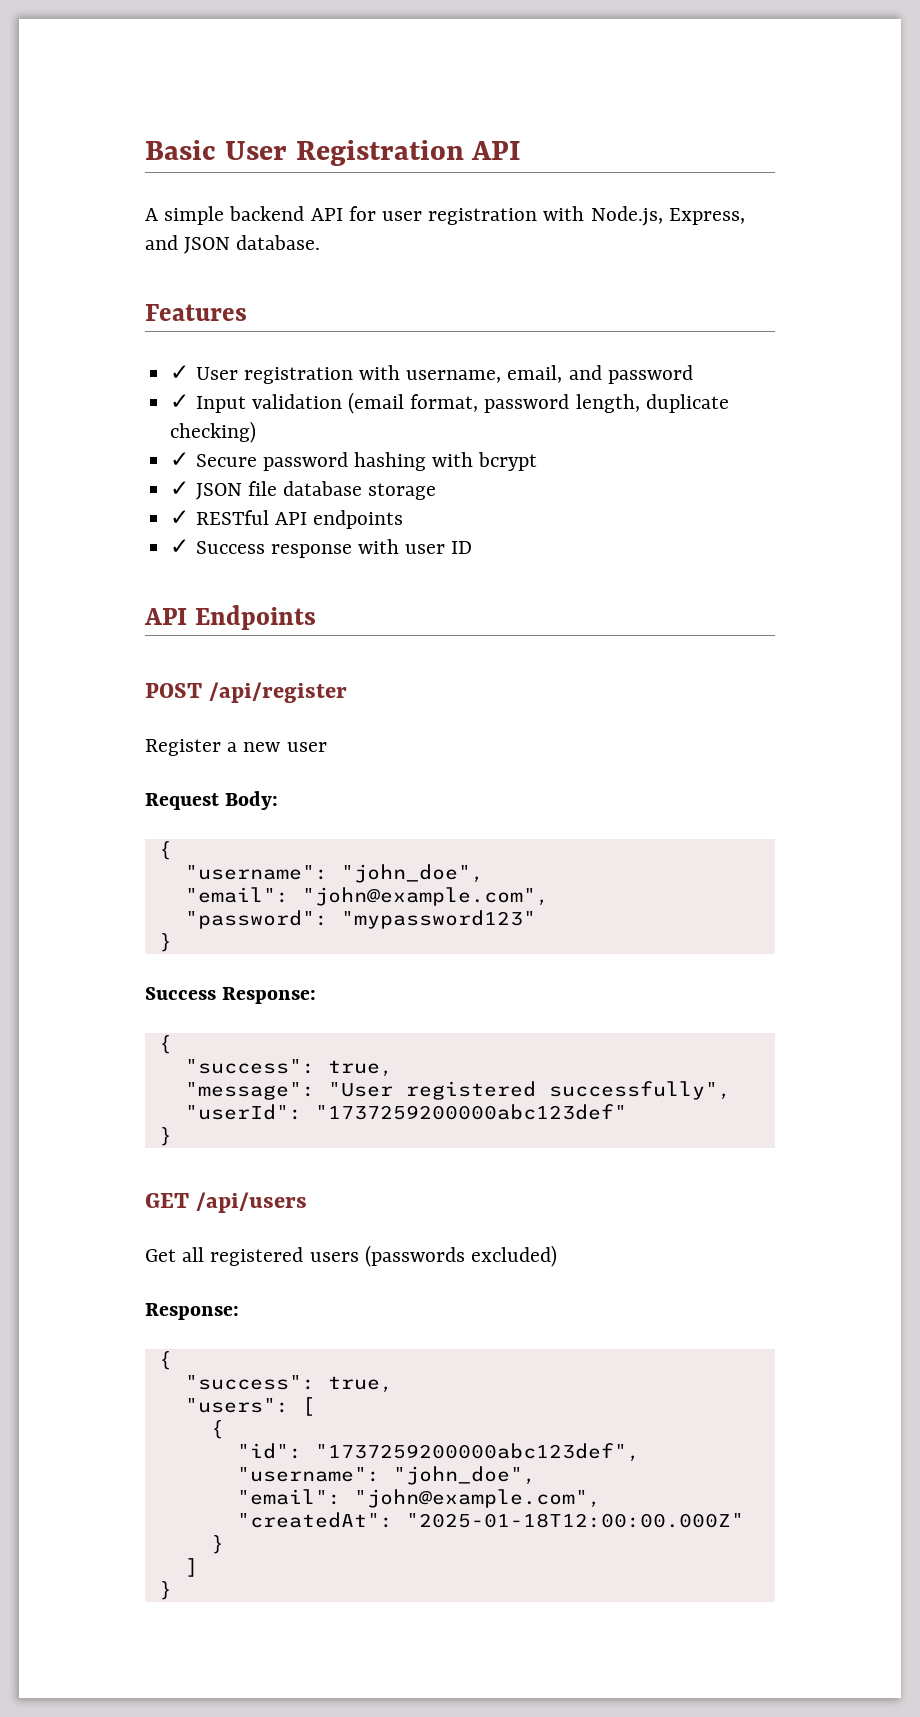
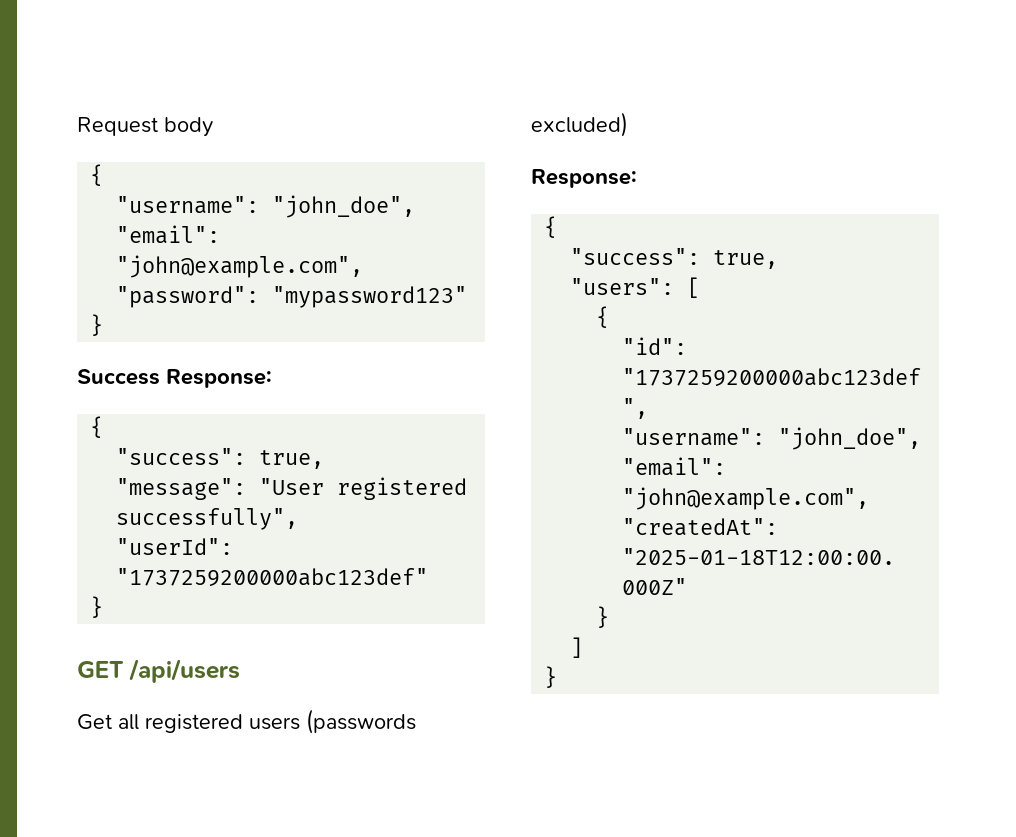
- Basic User Registration API
- A simple backend API for user registration with Node.js, Express, and JSON database.
- Features
- ✓ User registration with username, email, and password
- ✓ Input validation (email format, password length, duplicate checking)
- ✓ Secure password hashing with bcrypt
- ✓ JSON file database storage
- ✓ RESTful API endpoints
- ✓ Success response with user ID
- API Endpoints
- POST /api/register
- Register a new user
- Request Body:
+ Request body

